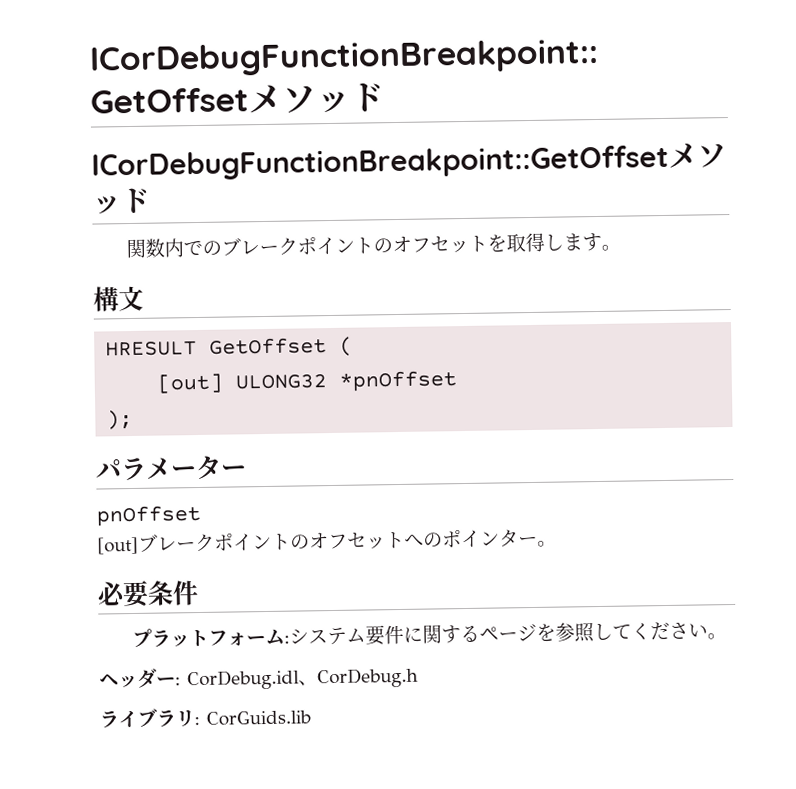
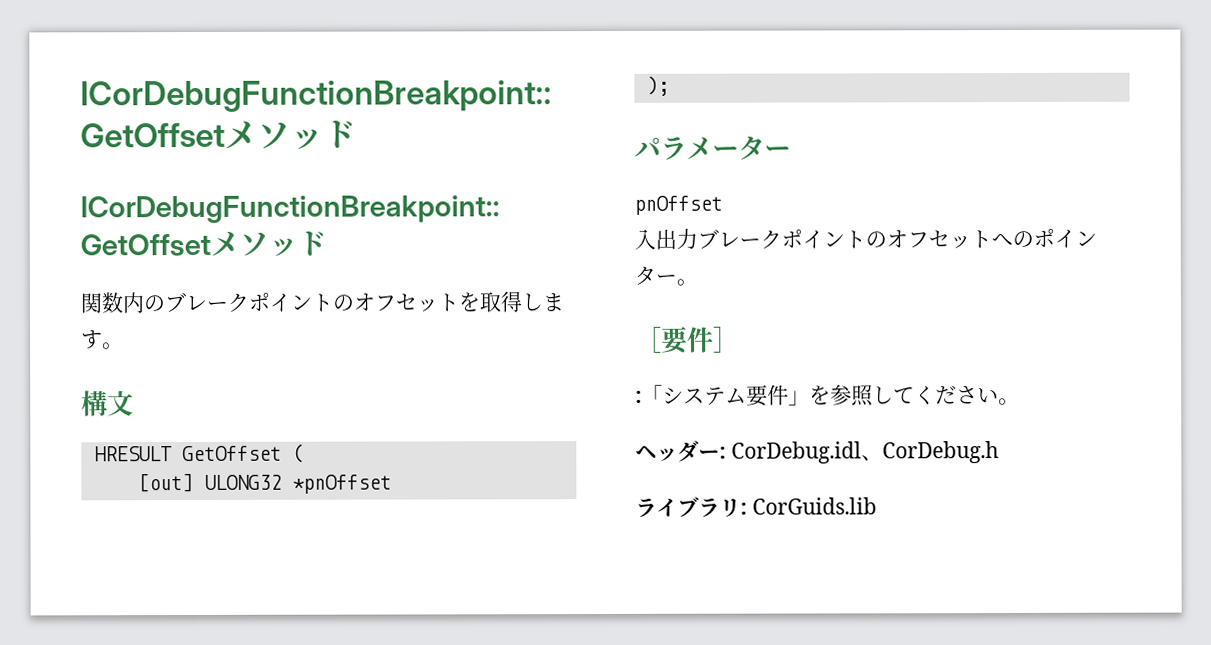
- 関数内でのブレークポイントのオフセットを取得します。
+ 関数内のブレークポイントのオフセットを取得します。
- [out]ブレークポイントのオフセットへのポインター。
+ 入出力ブレークポイントのオフセットへのポインター。
- 必要条件
- プラットフォーム:システム要件に関するページを参照してください。
+ ［要件］
+ :「システム要件」を参照してください。

